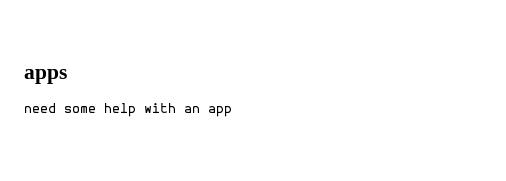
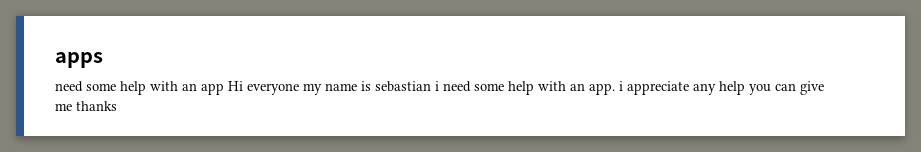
- need some help with an app
+ need some help with an app Hi everyone my name is sebastian i need some help with an app. i appreciate any help you can give me thanks

